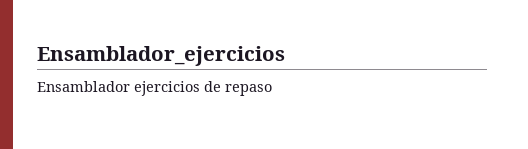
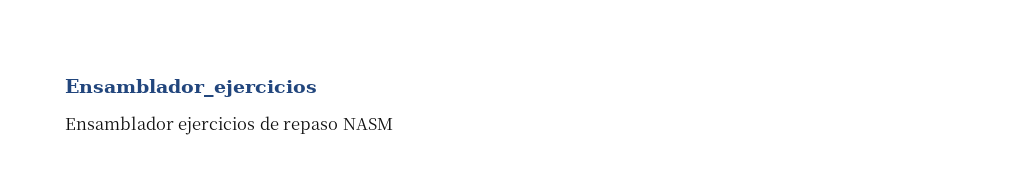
- Ensamblador ejercicios de repaso
+ Ensamblador ejercicios de repaso NASM

